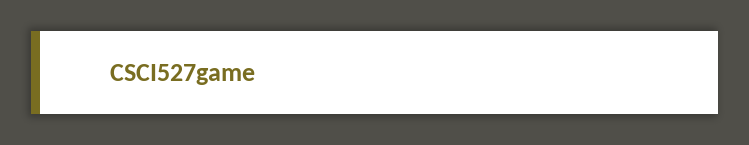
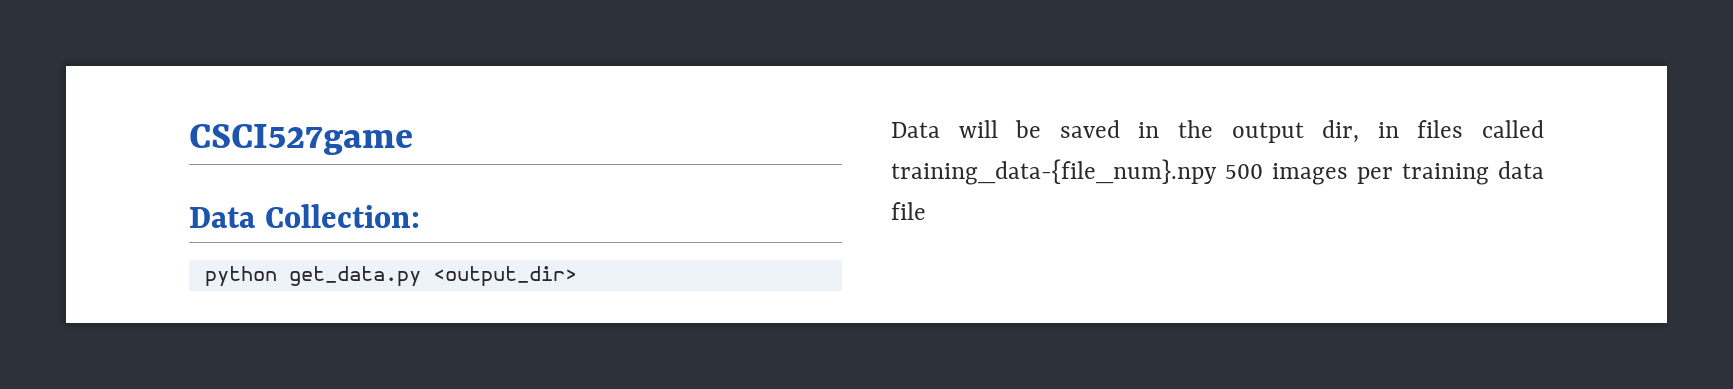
+ Data Collection:
+ python get_data.py <output_dir>
+ Data will be saved in the output dir, in files called training_data-{file_num}.npy 500 images per training data file

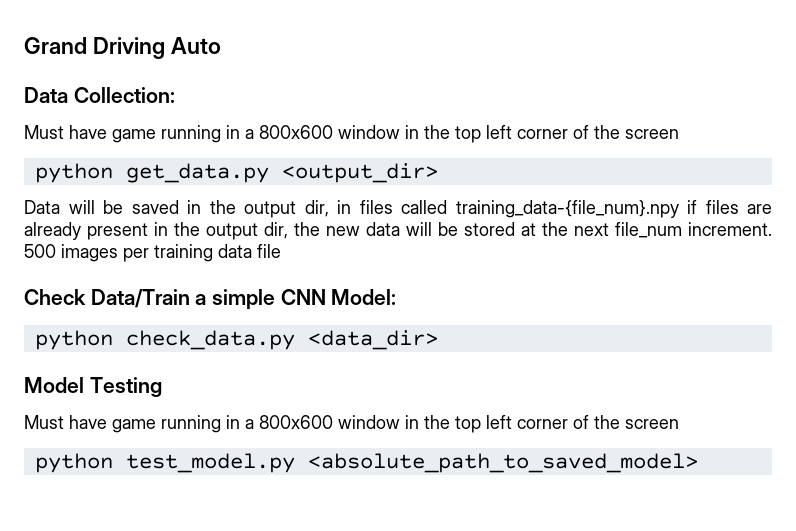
- CSCI527game
+ Grand Driving Auto
  Data Collection:
+ Must have game running in a 800x600 window in the top left corner of the screen
- Data will be saved in the output dir, in files called training_data-{file_num}.npy 500 images per training data file
+ Data will be saved in the output dir, in files called training_data-{file_num}.npy if files are already present in the output dir, the new data will be stored at the next file_num increment. 500 images per training data file
+ Check Data/Train a simple CNN Model:
+ python check_data.py <data_dir>
+ Model Testing
+ Must have game running in a 800x600 window in the top left corner of the screen
+ python test_model.py <absolute_path_to_saved_model>

